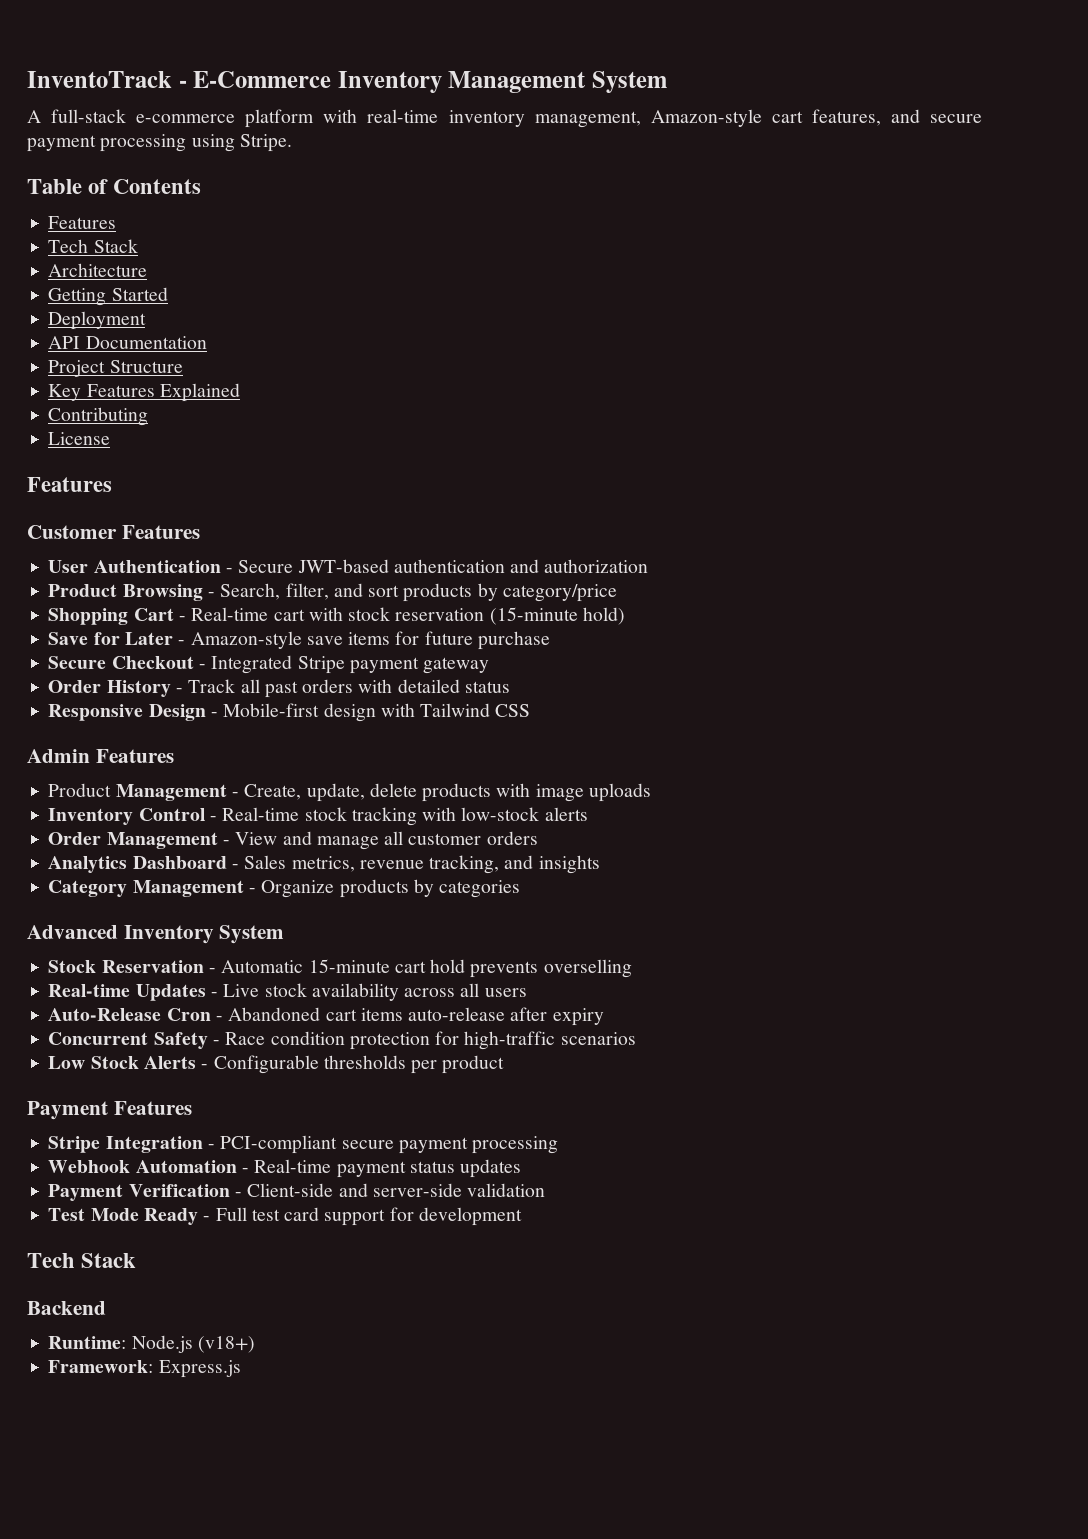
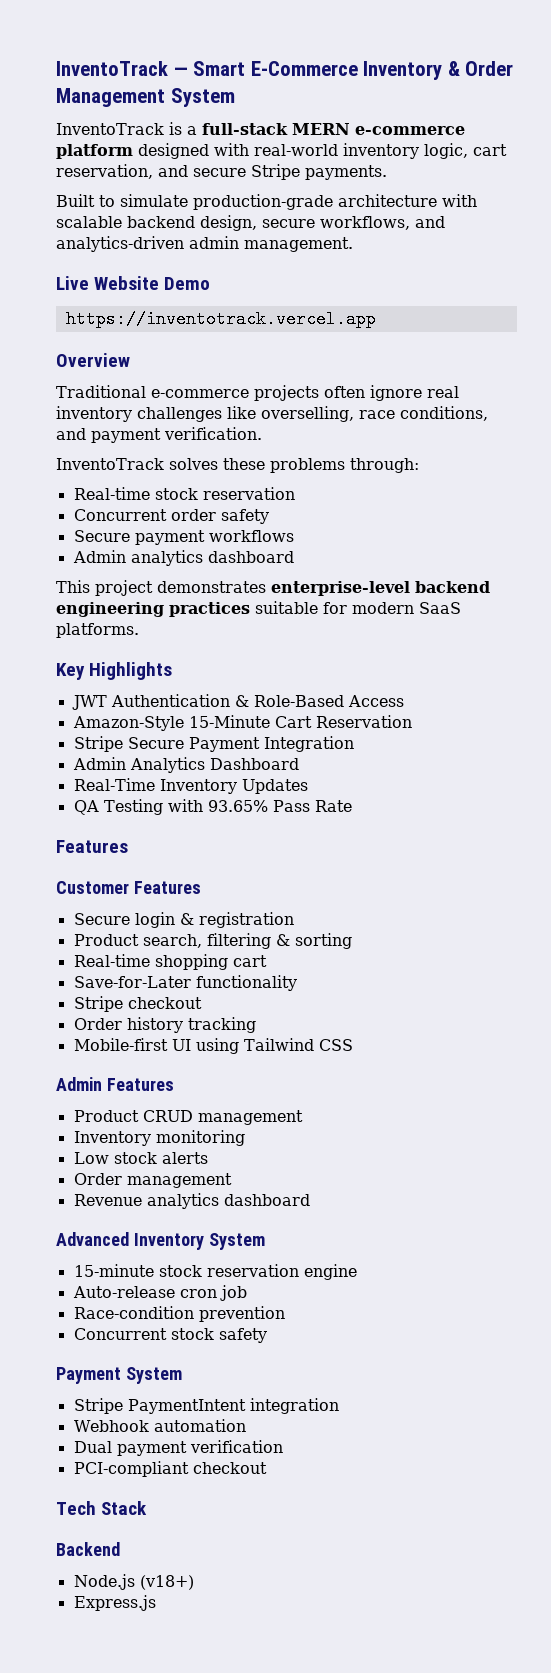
- InventoTrack - E-Commerce Inventory Management System
- A full-stack e-commerce platform with real-time inventory management, Amazon-style cart features, and secure payment processing using Stripe.
- Table of Contents
- Features
- Tech Stack
- Architecture
- Getting Started
- Deployment
- API Documentation
- Project Structure
- Key Features Explained
- Contributing
- License
+ InventoTrack — Smart E-Commerce Inventory & Order Management System
+ InventoTrack is a full-stack MERN e-commerce platform designed with real-world inventory logic, cart reservation, and secure Stripe payments.
+ Built to simulate production-grade architecture with scalable backend design, secure workflows, and analytics-driven admin management.
+ Live Website Demo
+ https://inventotrack.vercel.app
+ Overview
+ Traditional e-commerce projects often ignore real inventory challenges like overselling, race conditions, and payment verification.
+ InventoTrack solves these problems through:
+ Real-time stock reservation
+ Concurrent order safety
+ Secure payment workflows
+ Admin analytics dashboard
+ This project demonstrates enterprise-level backend engineering practices suitable for modern SaaS platforms.
+ Key Highlights
+ JWT Authentication & Role-Based Access
+ Amazon-Style 15-Minute Cart Reservation
+ Stripe Secure Payment Integration
+ Admin Analytics Dashboard
+ Real-Time Inventory Updates
+ QA Testing with 93.65% Pass Rate
  Features
  Customer Features
- User Authentication - Secure JWT-based authentication and authorization
- Product Browsing - Search, filter, and sort products by category/price
- Shopping Cart - Real-time cart with stock reservation (15-minute hold)
- Save for Later - Amazon-style save items for future purchase
- Secure Checkout - Integrated Stripe payment gateway
- Order History - Track all past orders with detailed status
- Responsive Design - Mobile-first design with Tailwind CSS
+ Secure login & registration
+ Product search, filtering & sorting
+ Real-time shopping cart
+ Save-for-Later functionality
+ Stripe checkout
+ Order history tracking
+ Mobile-first UI using Tailwind CSS
- Product Management - Create, update, delete products with image uploads
- Inventory Control - Real-time stock tracking with low-stock alerts
- Order Management - View and manage all customer orders
- Analytics Dashboard - Sales metrics, revenue tracking, and insights
- Category Management - Organize products by categories
+ Product CRUD management
+ Inventory monitoring
+ Low stock alerts
+ Order management
+ Revenue analytics dashboard
  Advanced Inventory System
- Stock Reservation - Automatic 15-minute cart hold prevents overselling
- Real-time Updates - Live stock availability across all users
- Auto-Release Cron - Abandoned cart items auto-release after expiry
- Concurrent Safety - Race condition protection for high-traffic scenarios
- Low Stock Alerts - Configurable thresholds per product
- Payment Features
- Stripe Integration - PCI-compliant secure payment processing
- Webhook Automation - Real-time payment status updates
- Payment Verification - Client-side and server-side validation
- Test Mode Ready - Full test card support for development
+ 15-minute stock reservation engine
+ Auto-release cron job
+ Race-condition prevention
+ Concurrent stock safety
+ Payment System
+ Stripe PaymentIntent integration
+ Webhook automation
+ Dual payment verification
+ PCI-compliant checkout
- Runtime: Node.js (v18+)
+ Node.js (v18+)
- Framework: Express.js
+ Express.js

